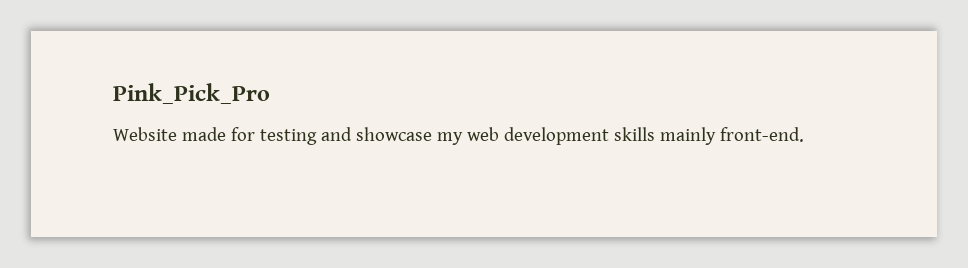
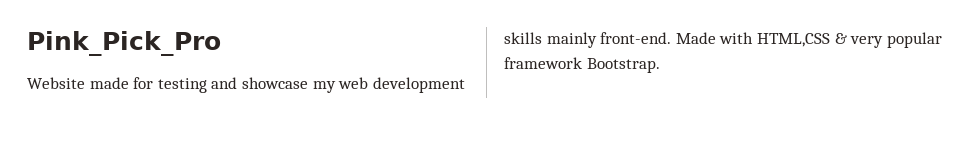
+ Made with HTML,CSS & very popular framework Bootstrap.

